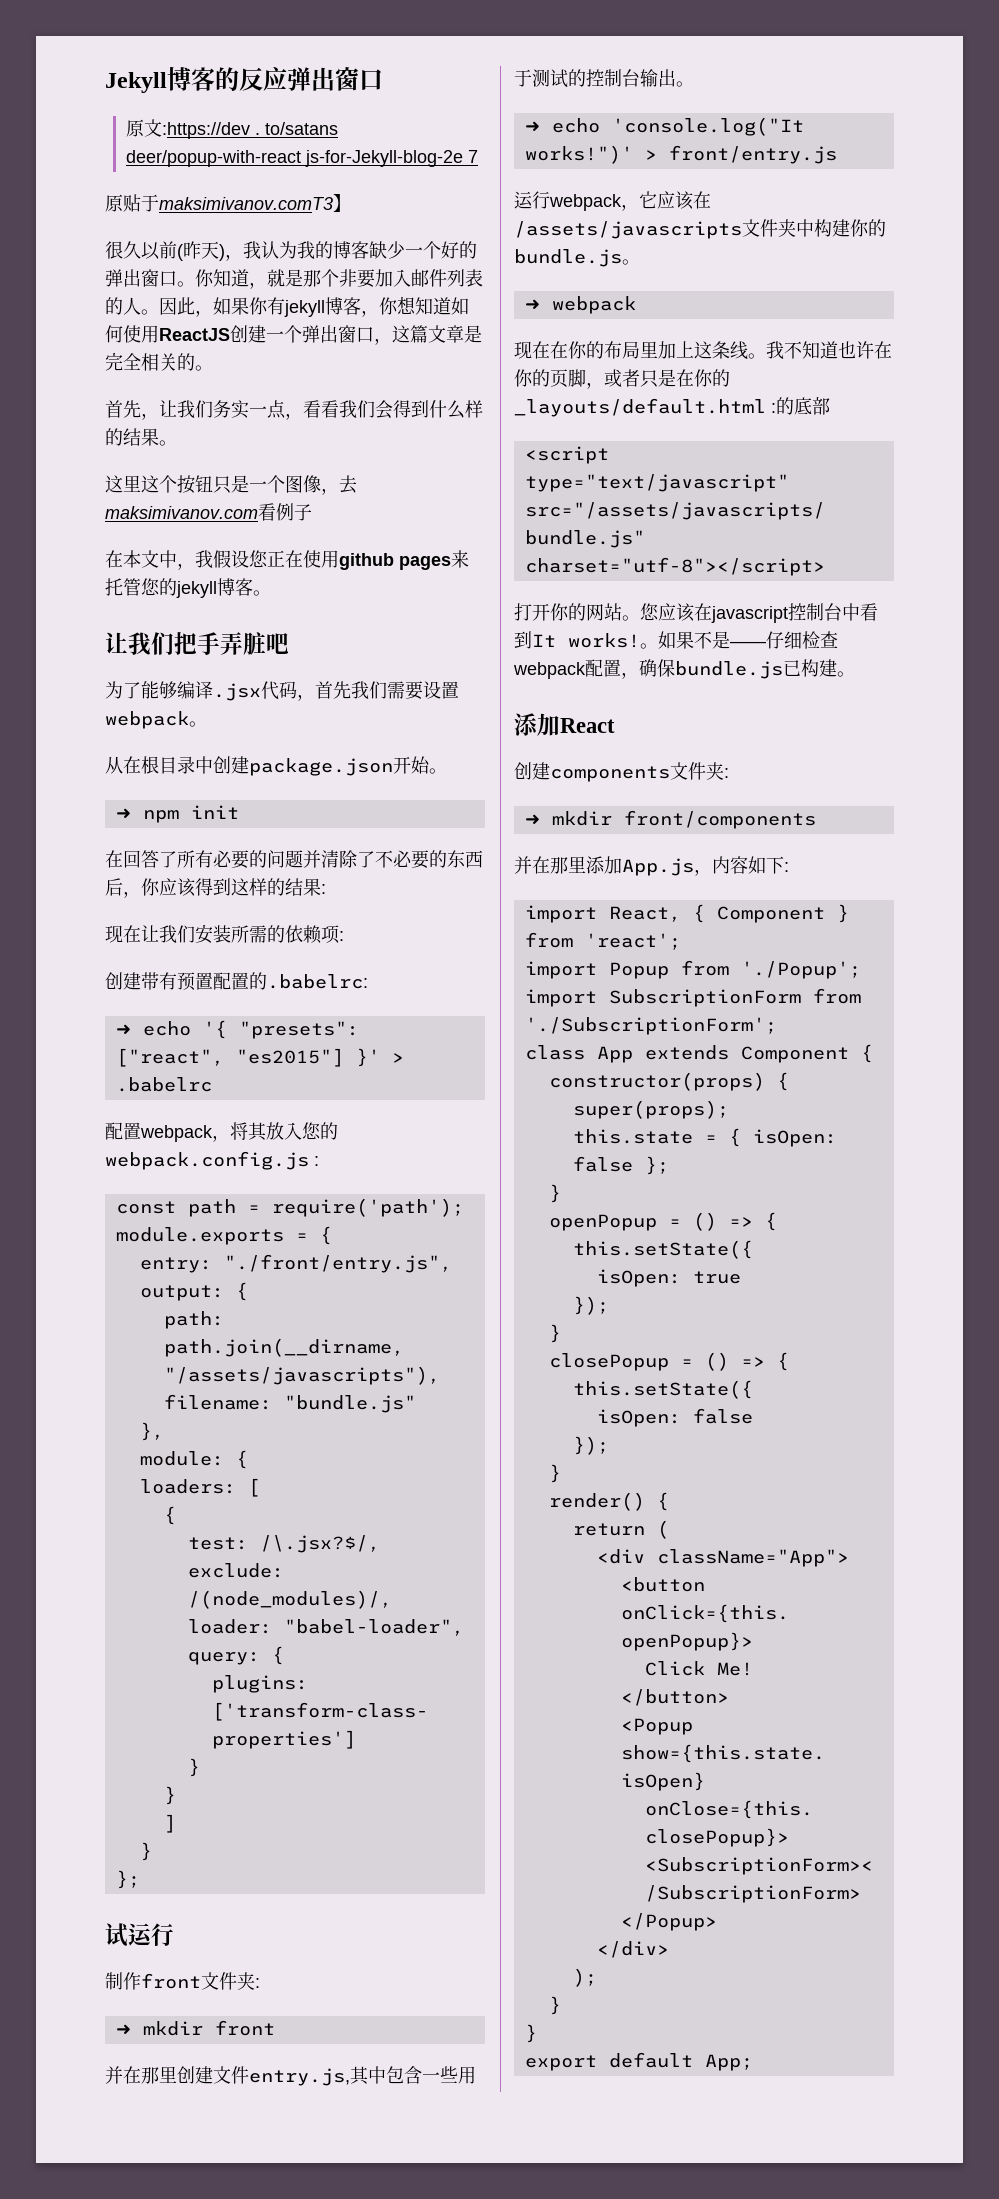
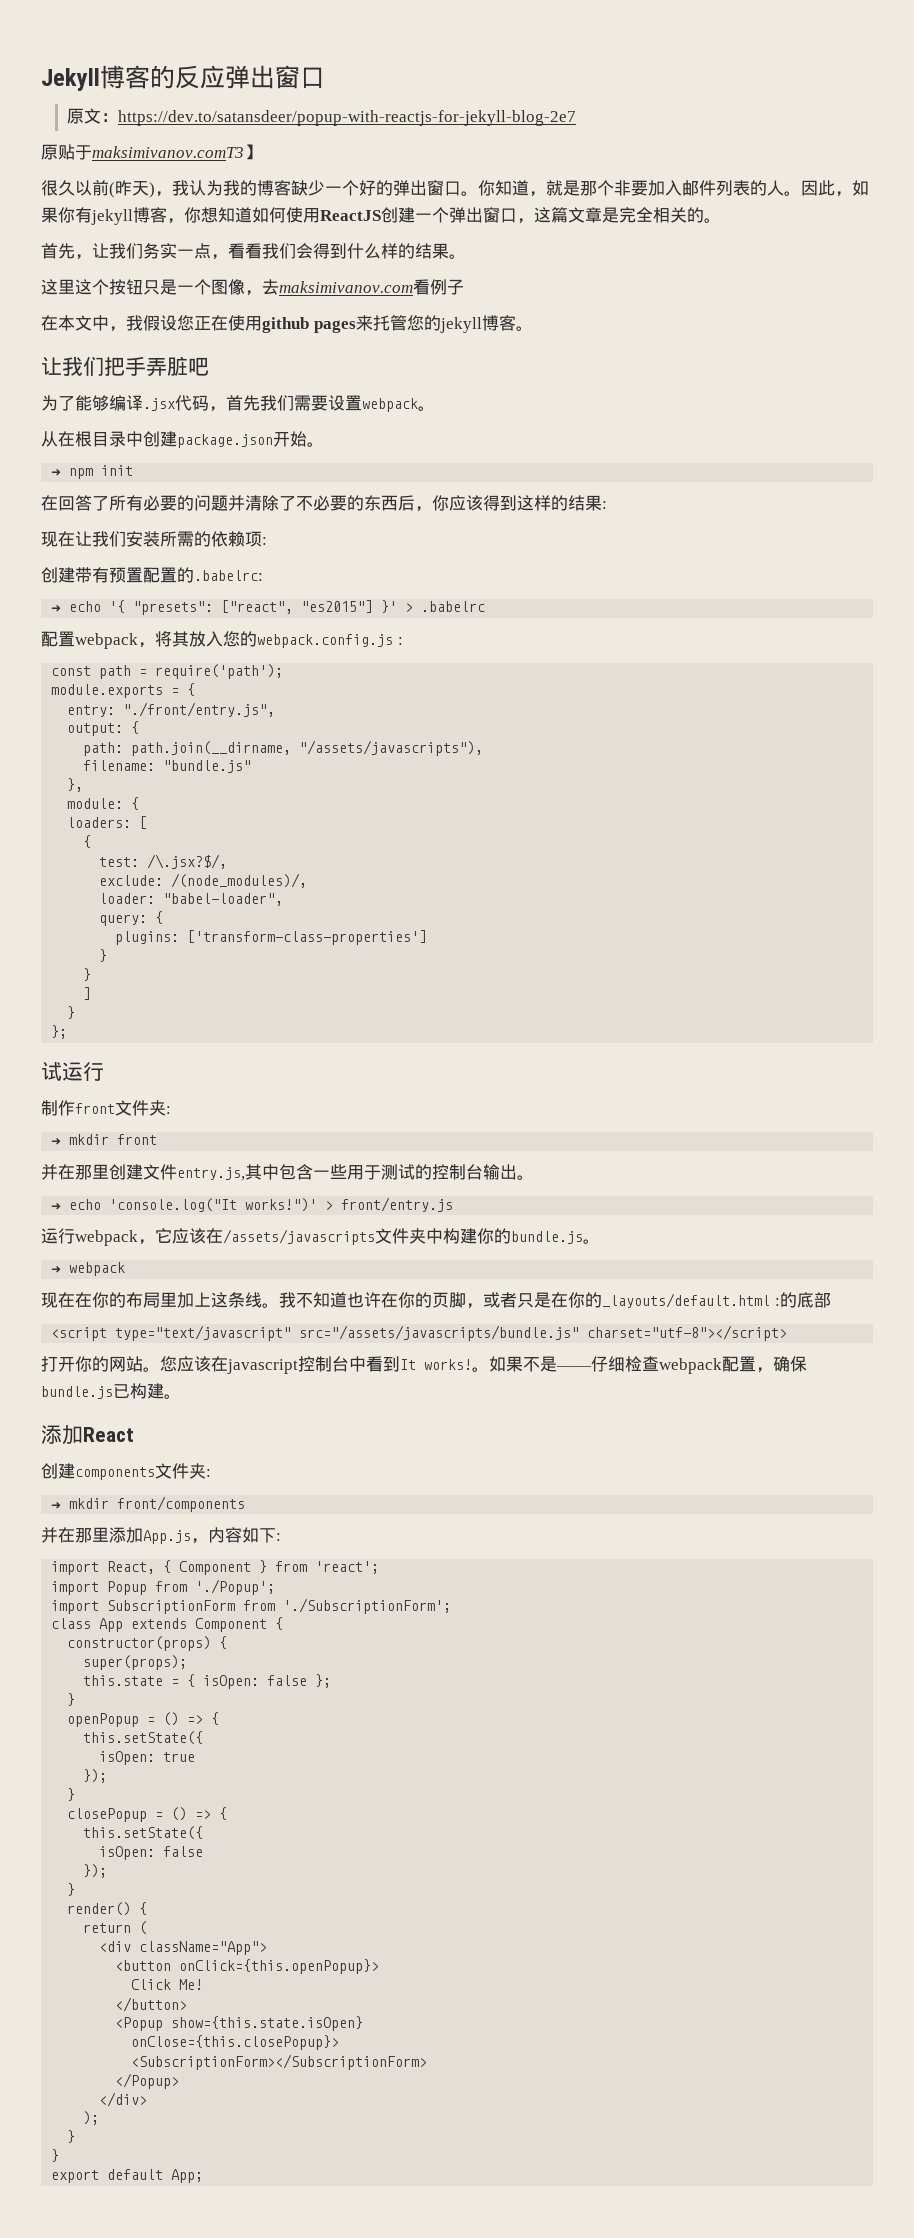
- 原文:https://dev . to/satans deer/popup-with-react js-for-Jekyll-blog-2e 7
+ 原文：https://dev.to/satansdeer/popup-with-reactjs-for-jekyll-blog-2e7

